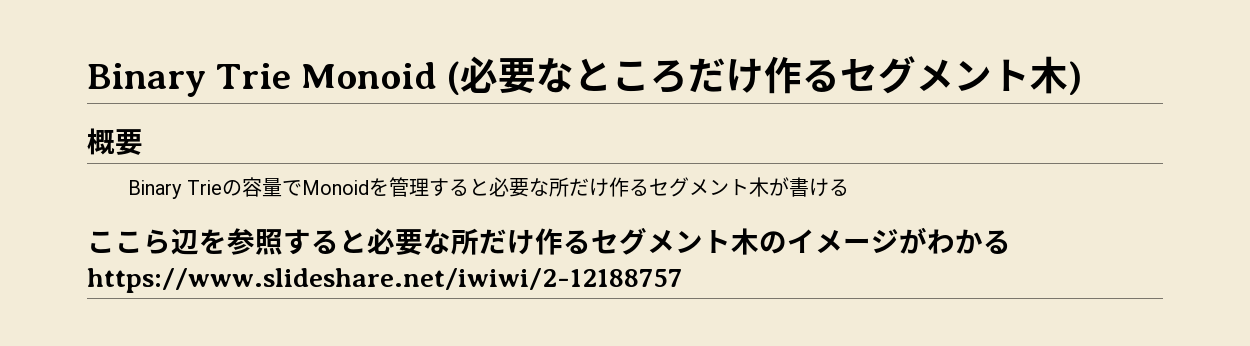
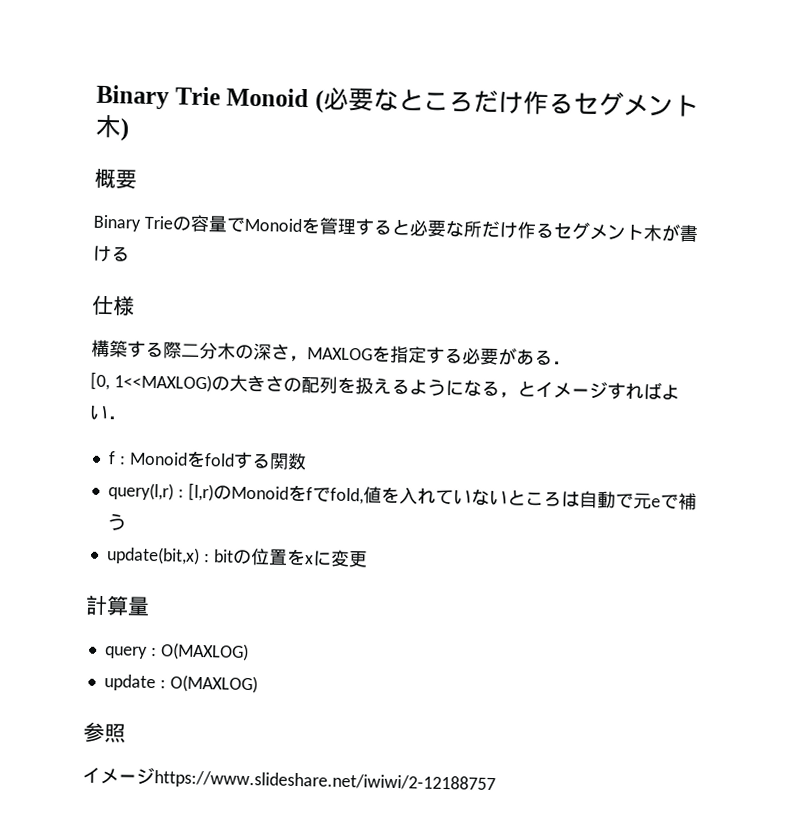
- ここら辺を参照すると必要な所だけ作るセグメント木のイメージがわかるhttps://www.slideshare.net/iwiwi/2-12188757
+ 仕様
+ 構築する際二分木の深さ，MAXLOGを指定する必要がある．
+ [0, 1<<MAXLOG)の大きさの配列を扱えるようになる，とイメージすればよい．
+ f : Monoidをfoldする関数
+ query(l,r) : [l,r)のMonoidをfでfold,値を入れていないところは自動で元eで補う
+ update(bit,x) : bitの位置をxに変更
+ 計算量
+ query : O(MAXLOG)
+ update : O(MAXLOG)
+ 参照
+ イメージhttps://www.slideshare.net/iwiwi/2-12188757

